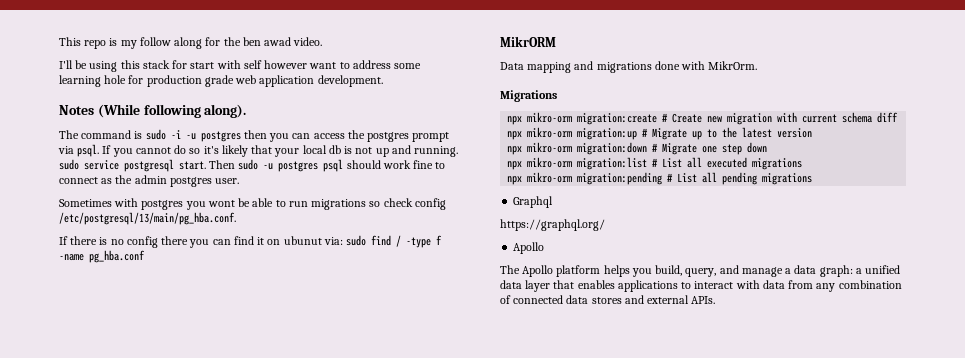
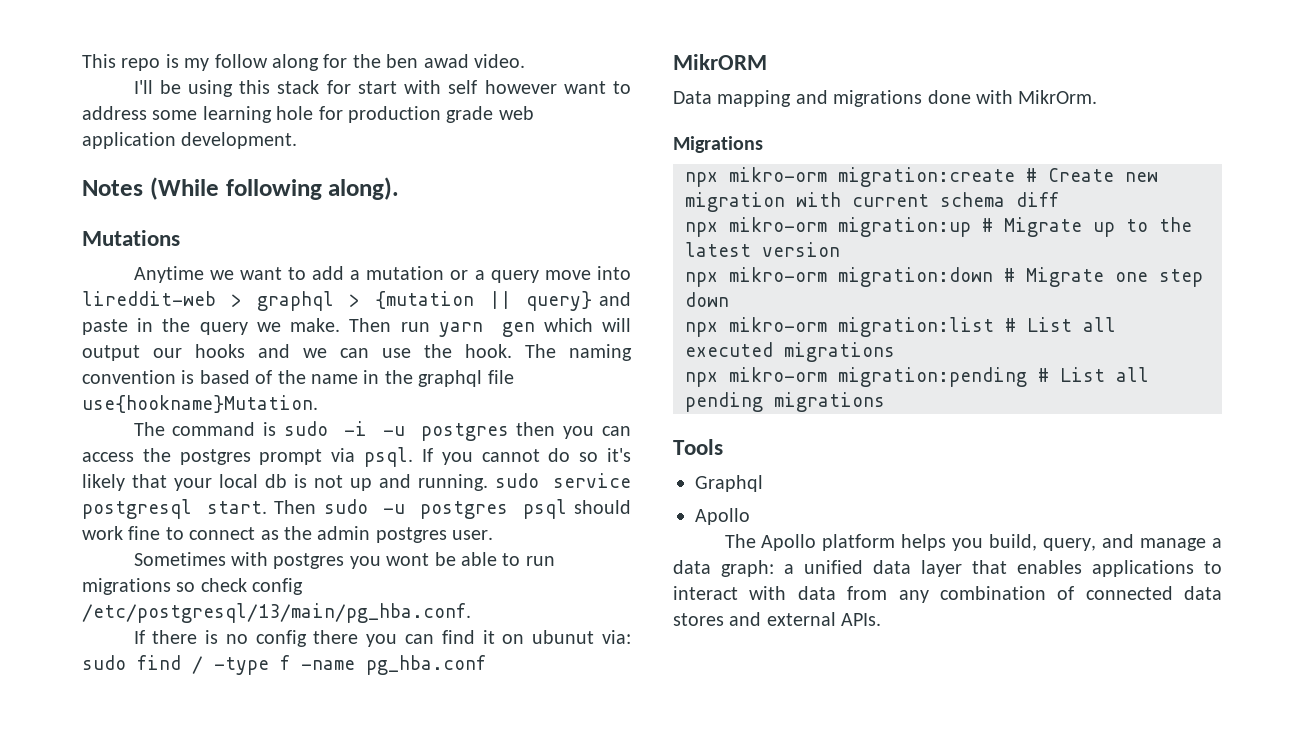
+ Mutations
+ Anytime we want to add a mutation or a query move into lireddit-web > graphql > {mutation || query} and paste in the query we make. Then run yarn gen which will output our hooks and we can use the hook. The naming convention is based of the name in the graphql file use{hookname}Mutation.
+ Tools
- https://graphql.org/

